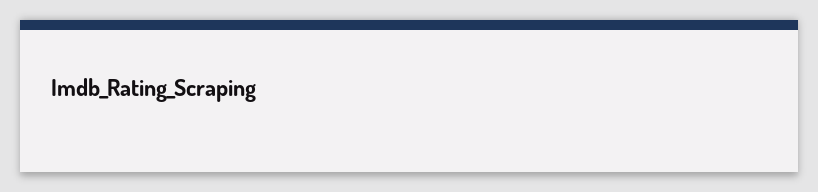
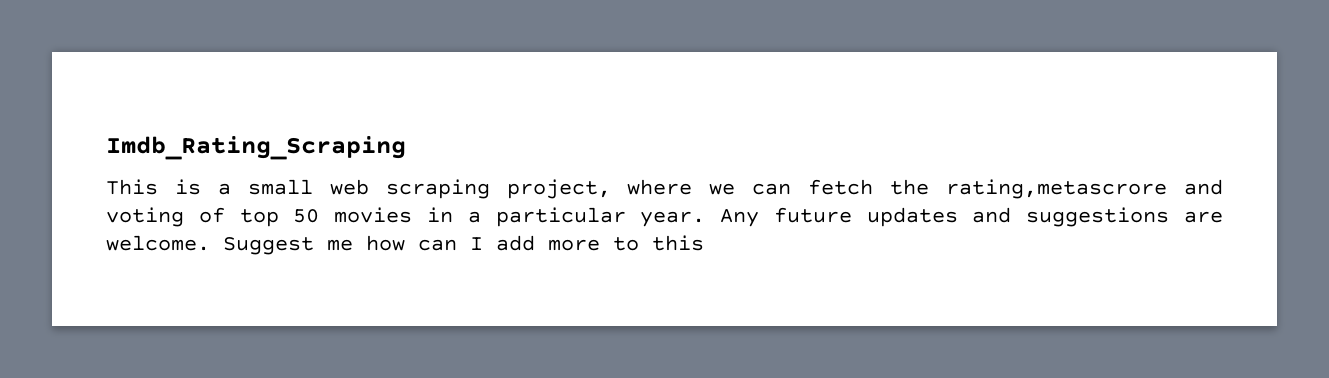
+ This is a small web scraping project, where we can fetch the rating,metascrore and voting of top 50 movies in a particular year. Any future updates and suggestions are welcome. Suggest me how can I add more to this

